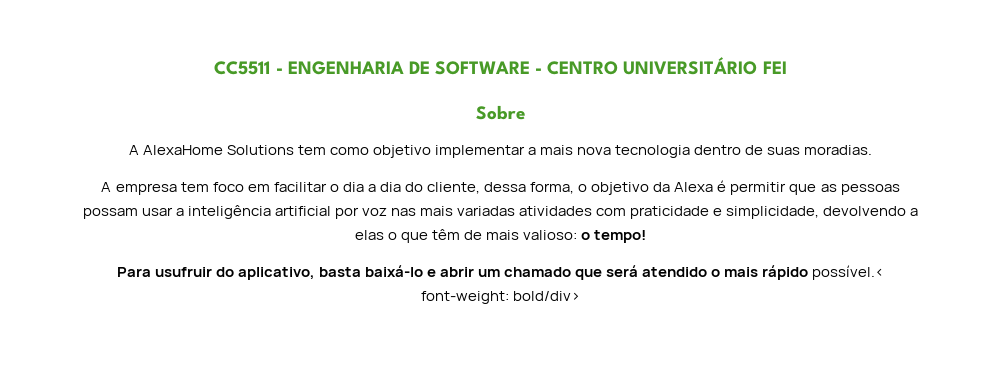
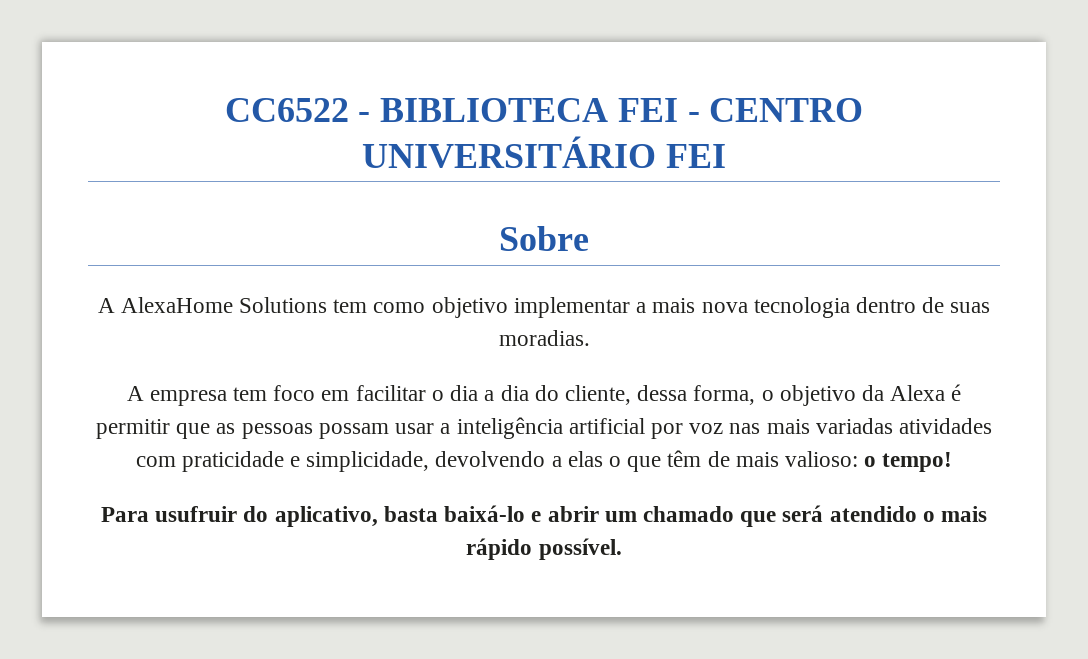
- CC5511 - ENGENHARIA DE SOFTWARE - CENTRO UNIVERSITÁRIO FEI
+ CC6522 - BIBLIOTECA FEI - CENTRO UNIVERSITÁRIO FEI
- Para usufruir do aplicativo, basta baixá-lo e abrir um chamado que será atendido o mais rápido possível.< font-weight: bold/div>
+ Para usufruir do aplicativo, basta baixá-lo e abrir um chamado que será atendido o mais rápido possível.

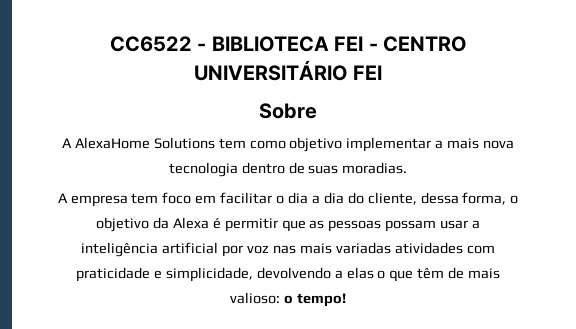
- Para usufruir do aplicativo, basta baixá-lo e abrir um chamado que será atendido o mais rápido possível.

